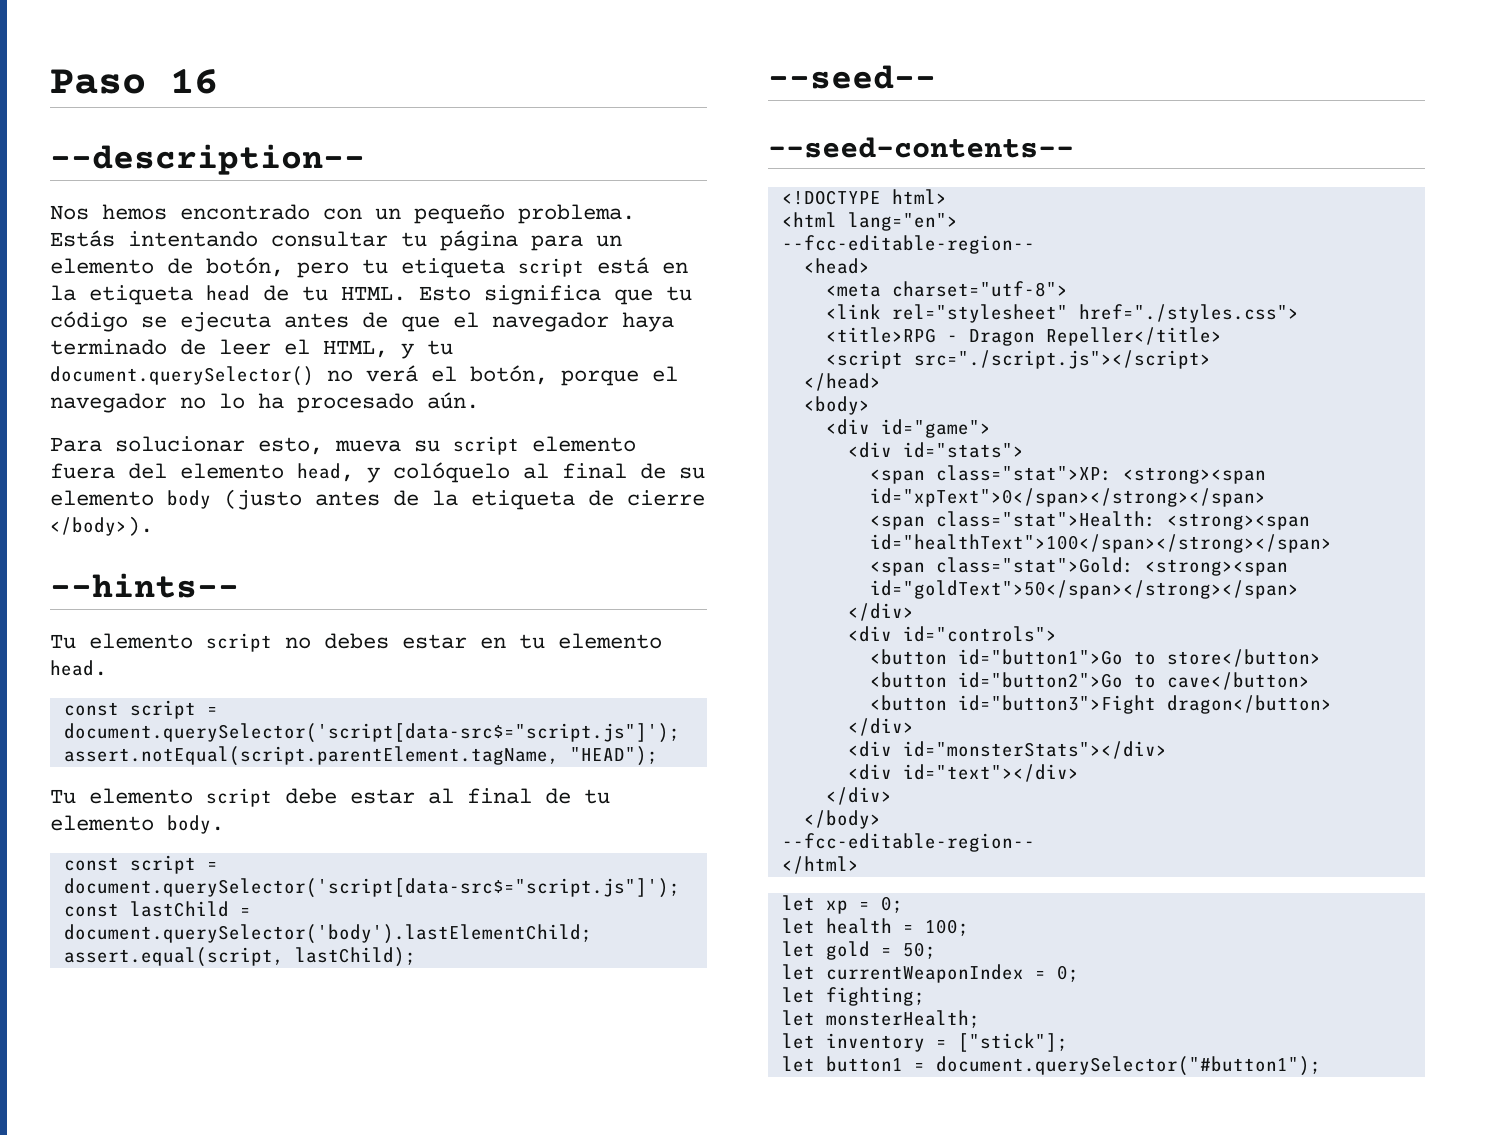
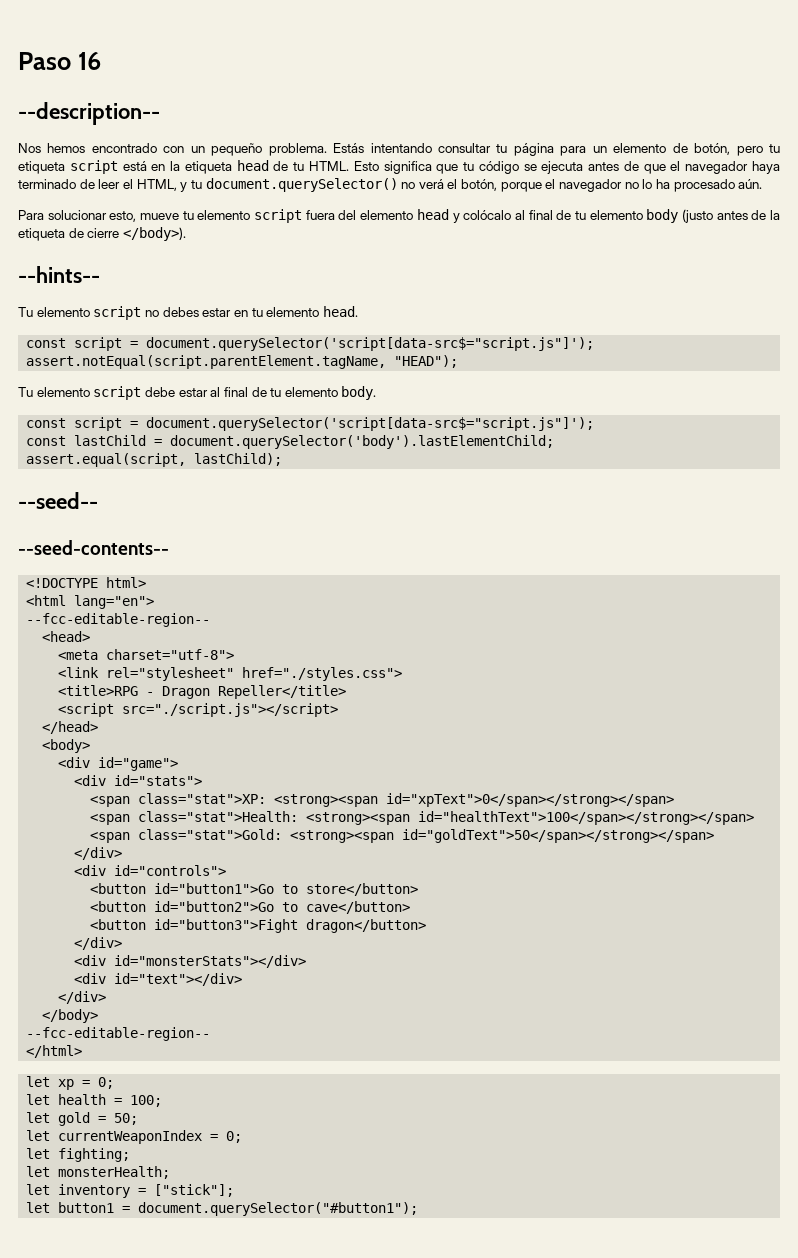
- Para solucionar esto, mueva su script elemento fuera del elemento head, y colóquelo al final de su elemento body (justo antes de la etiqueta de cierre </body>).
+ Para solucionar esto, mueve tu elemento script fuera del elemento head y colócalo al final de tu elemento body (justo antes de la etiqueta de cierre </body>).

